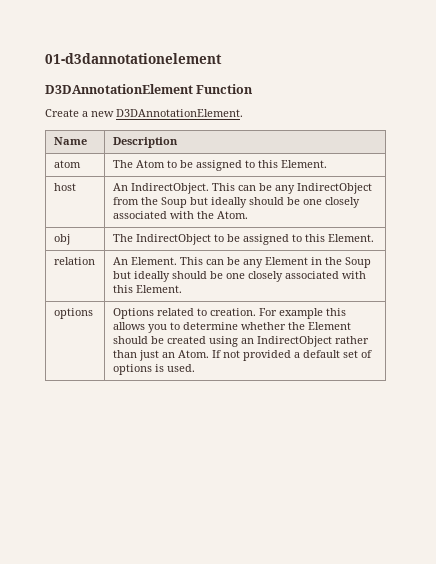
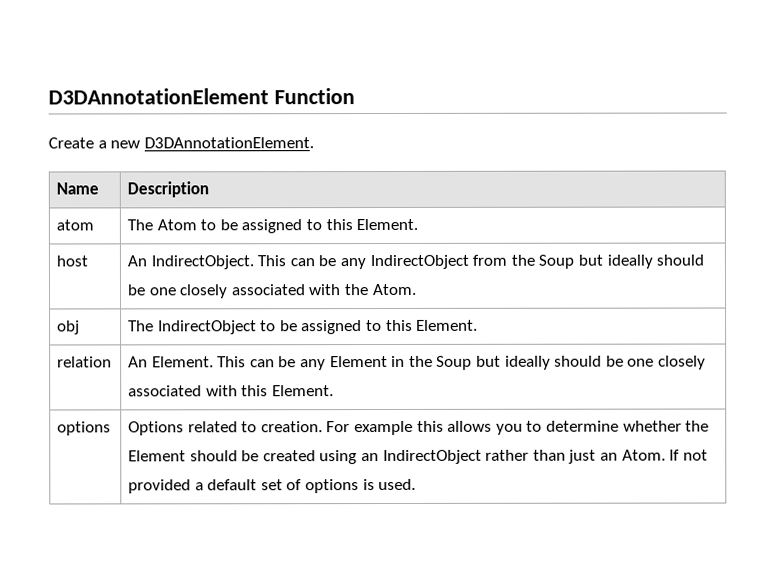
- 01-d3dannotationelement

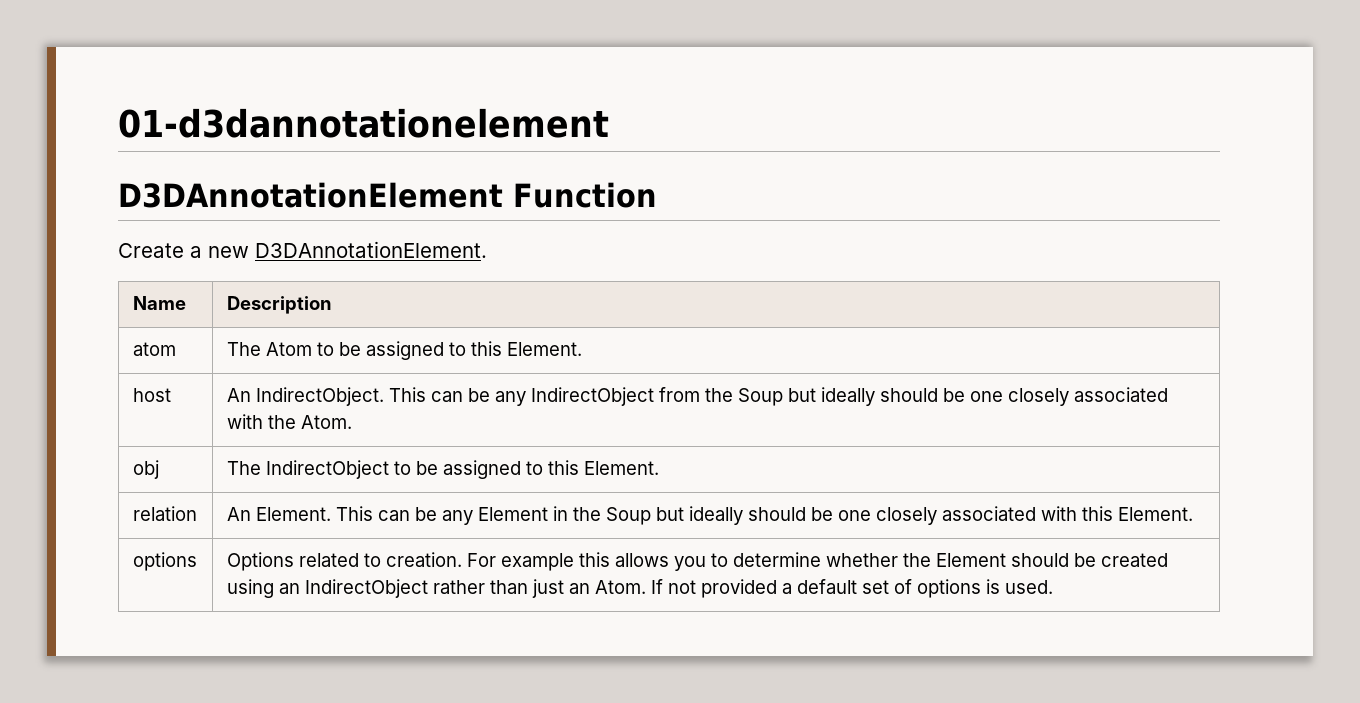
+ 01-d3dannotationelement

